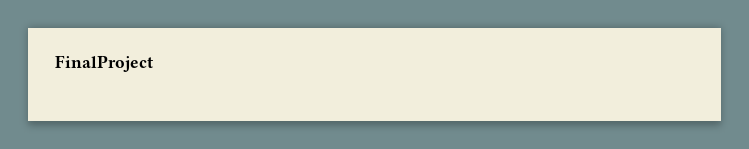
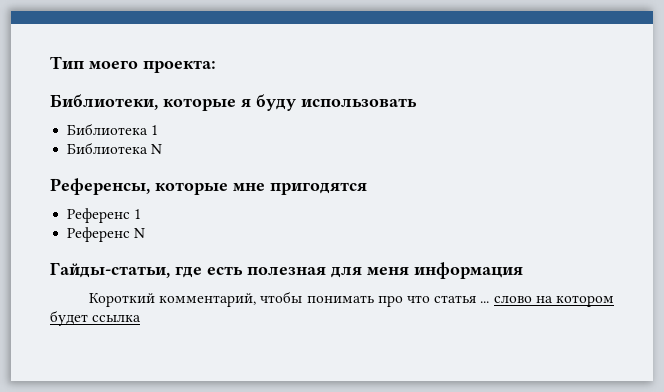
- FinalProject
+ Тип моего проекта:
+ Библиотеки, которые я буду использовать
+ Библиотека 1
+ Библиотека N
+ Референсы, которые мне пригодятся
+ Референс 1
+ Референс N
+ Гайды-статьи, где есть полезная для меня информация
+ Короткий комментарий, чтобы понимать про что статья ... слово на котором будет ссылка

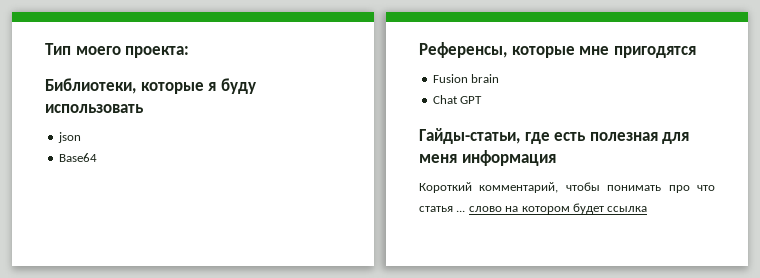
- Библиотека 1
- Библиотека N
+ json
+ Base64
- Референс 1
- Референс N
+ Fusion brain
+ Chat GPT

